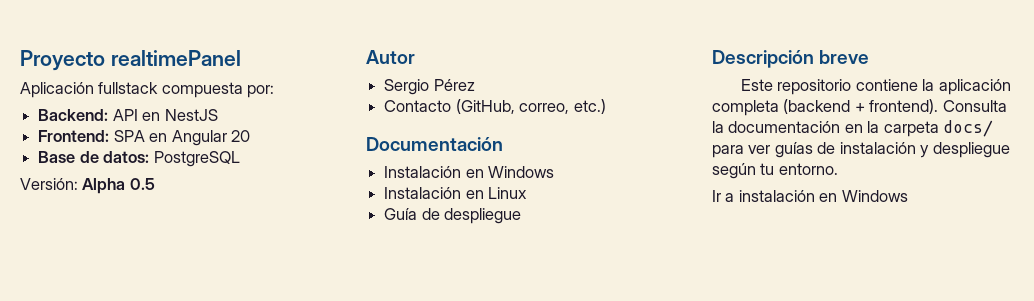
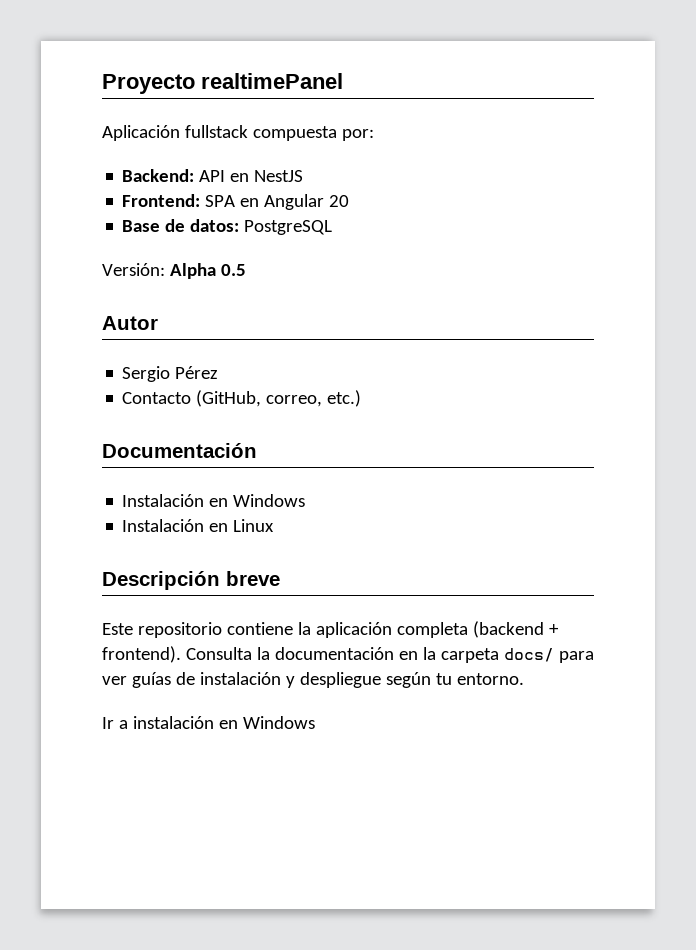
- Guía de despliegue

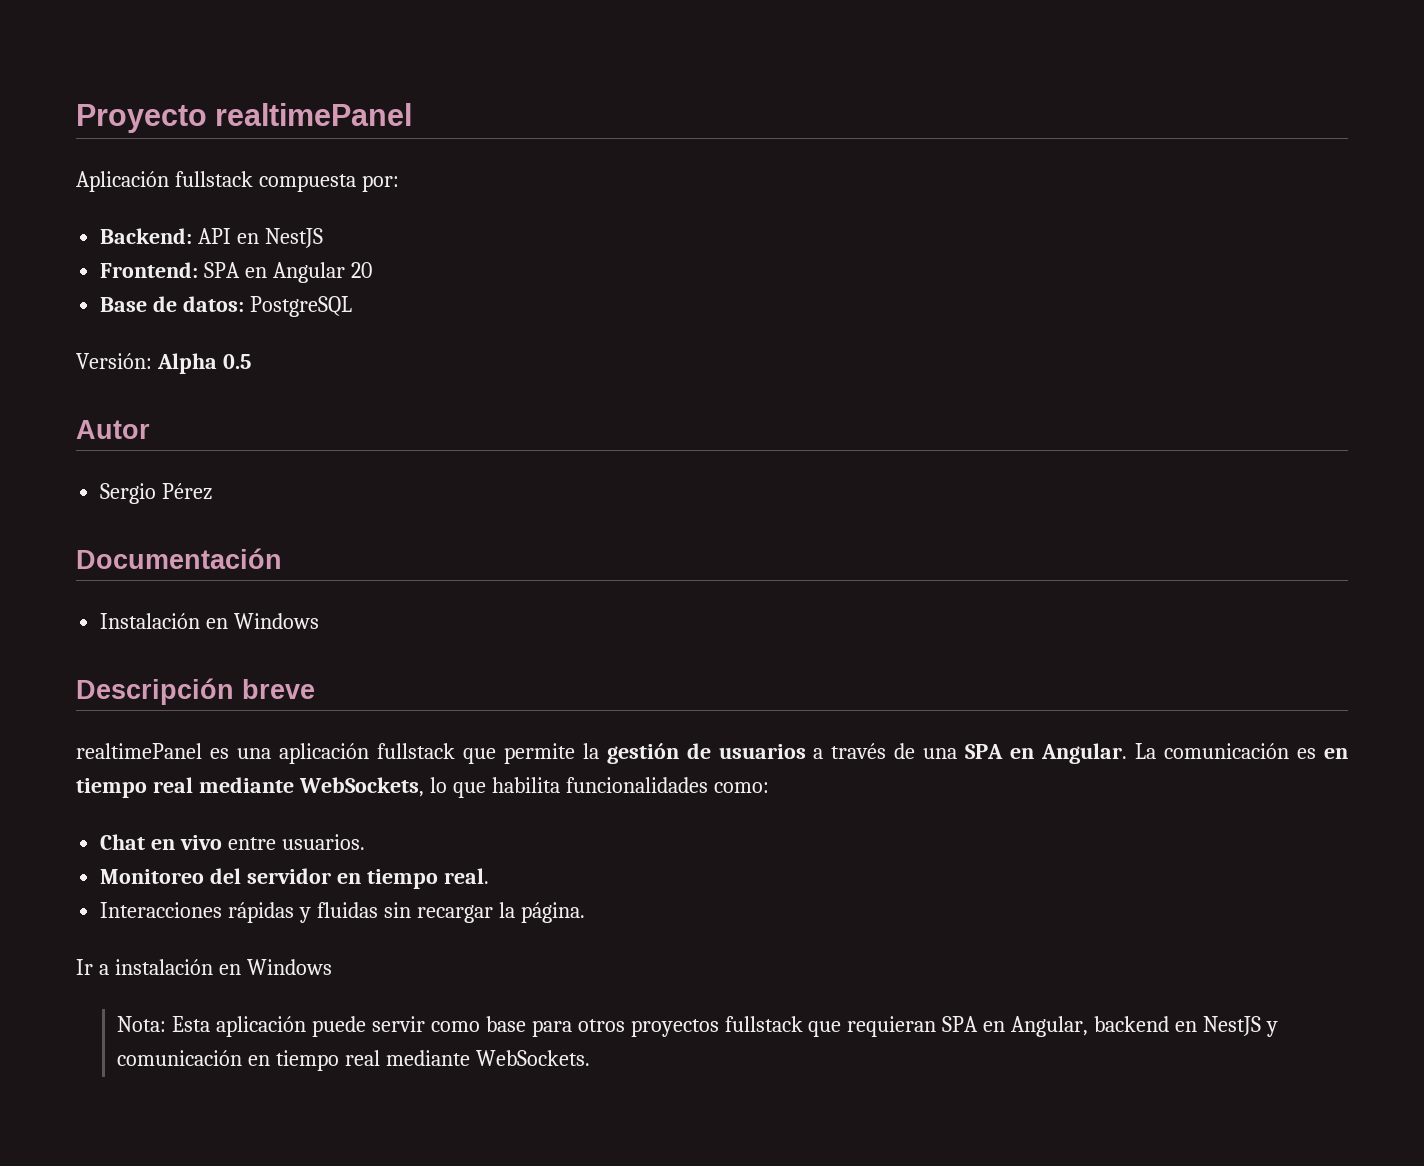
- Contacto (GitHub, correo, etc.)
- Instalación en Linux
- Este repositorio contiene la aplicación completa (backend + frontend). Consulta la documentación en la carpeta docs/ para ver guías de instalación y despliegue según tu entorno.
+ realtimePanel es una aplicación fullstack que permite la gestión de usuarios a través de una SPA en Angular. La comunicación es en tiempo real mediante WebSockets, lo que habilita funcionalidades como:
+ Chat en vivo entre usuarios.
+ Monitoreo del servidor en tiempo real.
+ Interacciones rápidas y fluidas sin recargar la página.
+ Nota: Esta aplicación puede servir como base para otros proyectos fullstack que requieran SPA en Angular, backend en NestJS y comunicación en tiempo real mediante WebSockets.

